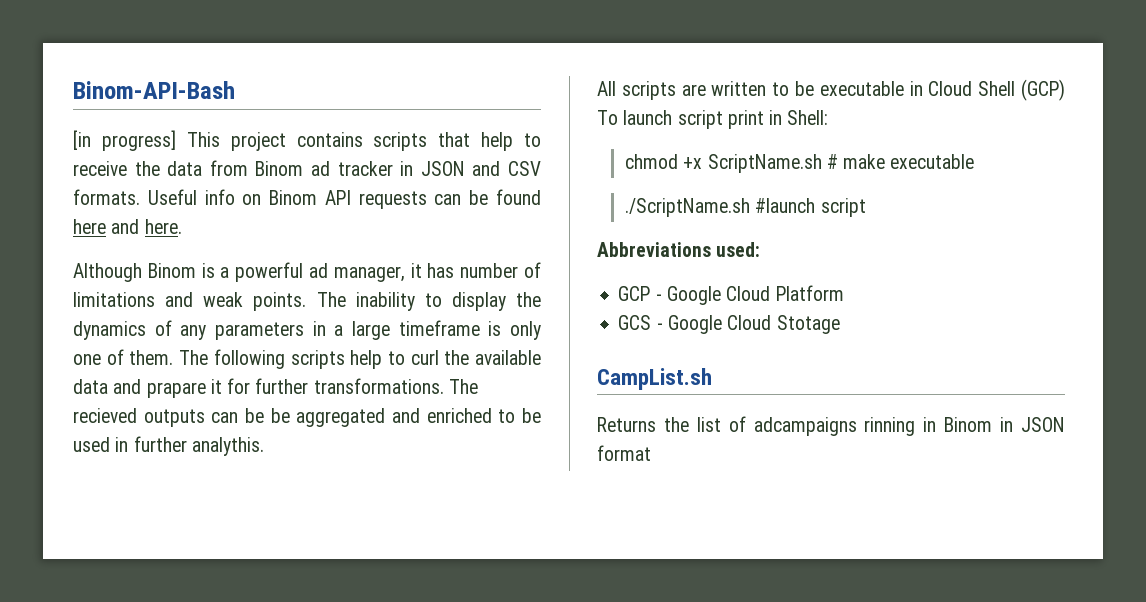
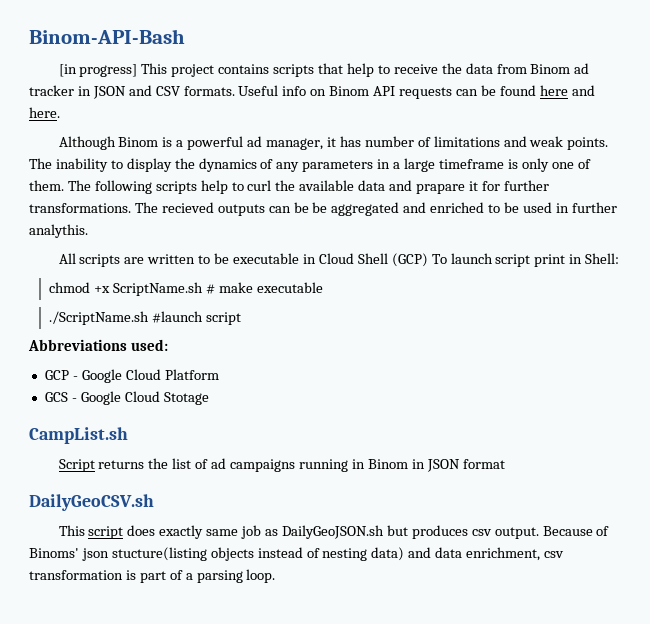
- Returns the list of adcampaigns rinning in Binom in JSON format
+ Script returns the list of ad campaigns running in Binom in JSON format
+ DailyGeoCSV.sh
+ This script does exactly same job as DailyGeoJSON.sh but produces csv output. Because of Binoms' json stucture(listing objects instead of nesting data) and data enrichment, csv transformation is part of a parsing loop.

